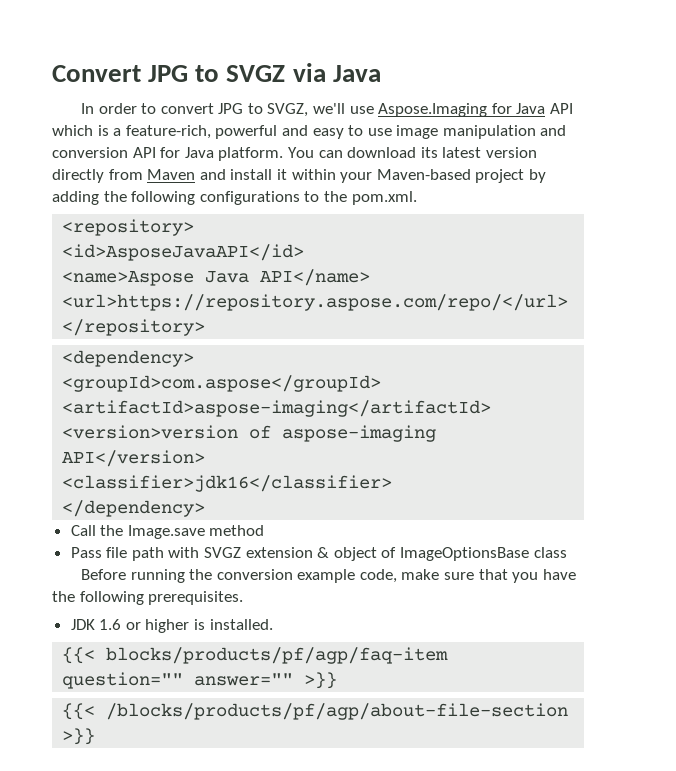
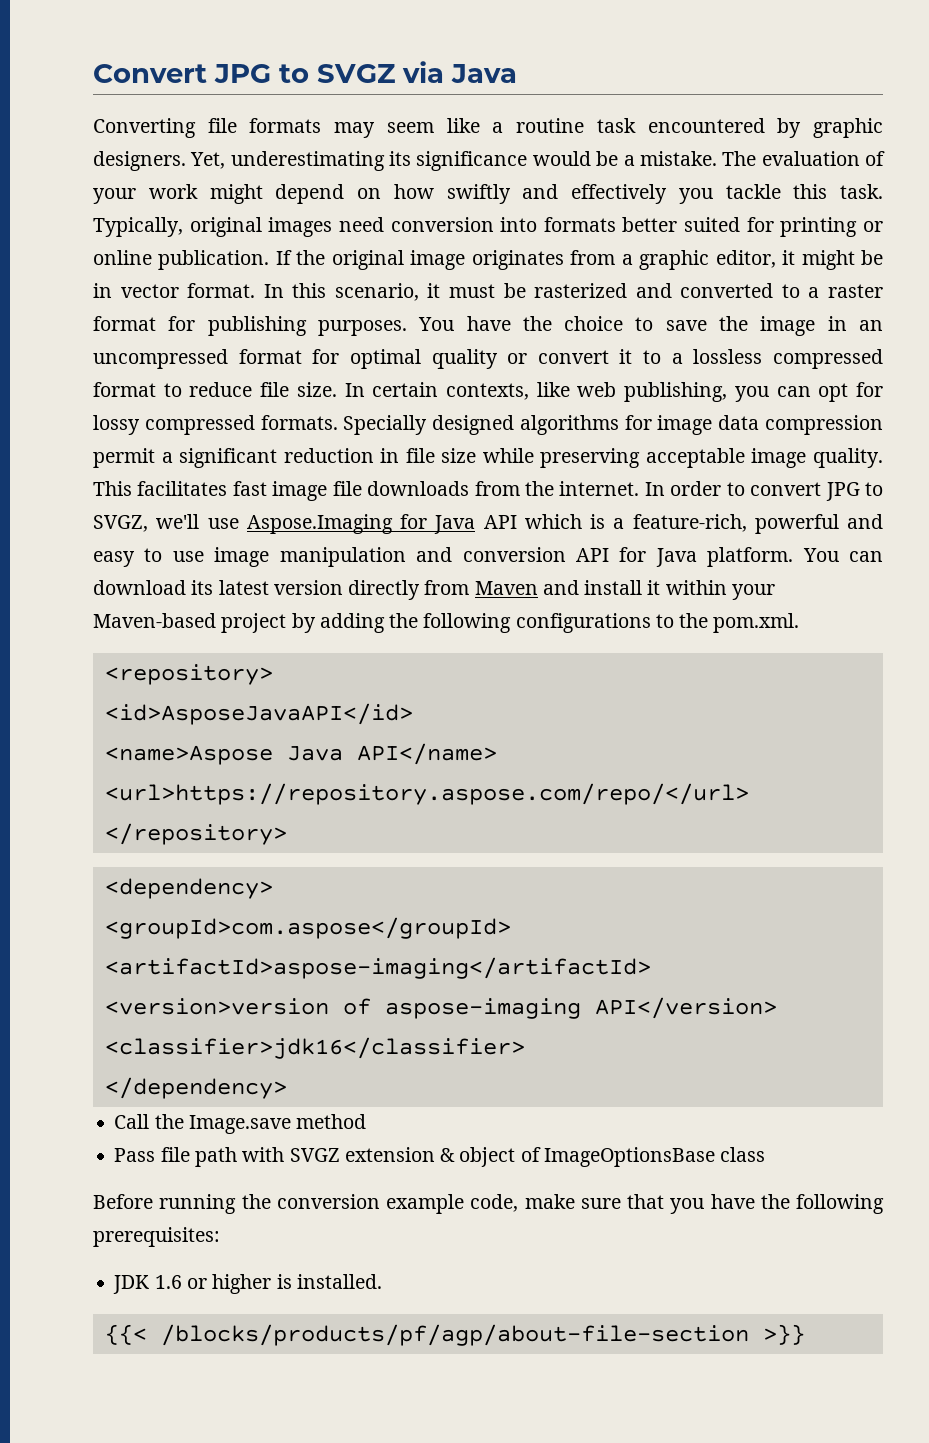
+ Converting file formats may seem like a routine task encountered by graphic designers. Yet, underestimating its significance would be a mistake. The evaluation of your work might depend on how swiftly and effectively you tackle this task. Typically, original images need conversion into formats better suited for printing or online publication. If the original image originates from a graphic editor, it might be in vector format. In this scenario, it must be rasterized and converted to a raster format for publishing purposes. You have the choice to save the image in an uncompressed format for optimal quality or convert it to a lossless compressed format to reduce file size. In certain contexts, like web publishing, you can opt for lossy compressed formats. Specially designed algorithms for image data compression permit a significant reduction in file size while preserving acceptable image quality. This facilitates fast image file downloads from the internet.
- Before running the conversion example code, make sure that you have the following prerequisites.
+ Before running the conversion example code, make sure that you have the following prerequisites:
- {{< blocks/products/pf/agp/faq-item question="" answer="" >}}

